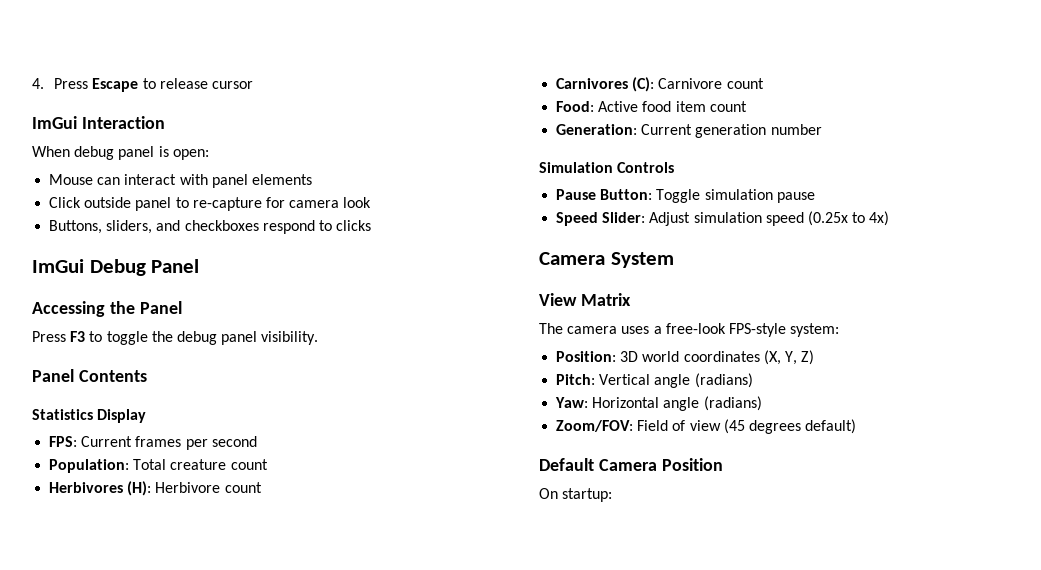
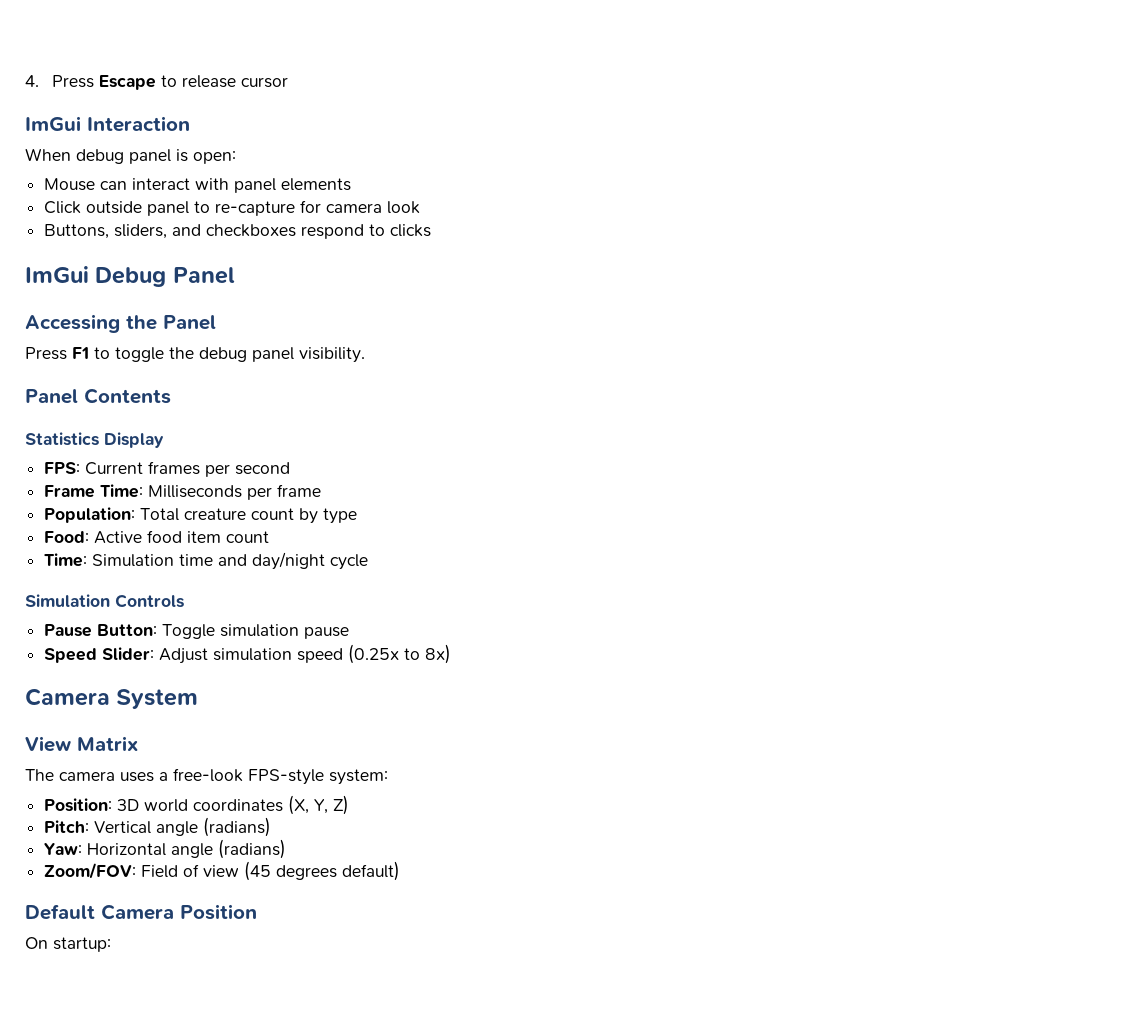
- Press F3 to toggle the debug panel visibility.
+ Press F1 to toggle the debug panel visibility.
+ Frame Time: Milliseconds per frame
- Population: Total creature count
- Herbivores (H): Herbivore count
- Carnivores (C): Carnivore count
+ Population: Total creature count by type
- Generation: Current generation number
+ Time: Simulation time and day/night cycle
- Speed Slider: Adjust simulation speed (0.25x to 4x)
+ Speed Slider: Adjust simulation speed (0.25x to 8x)

